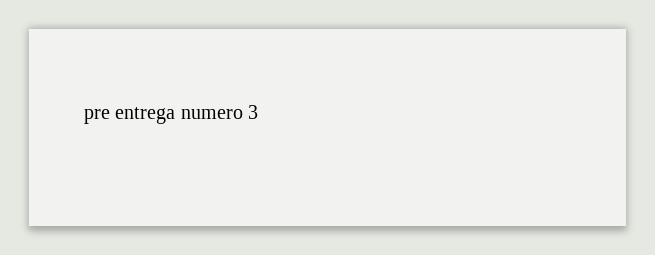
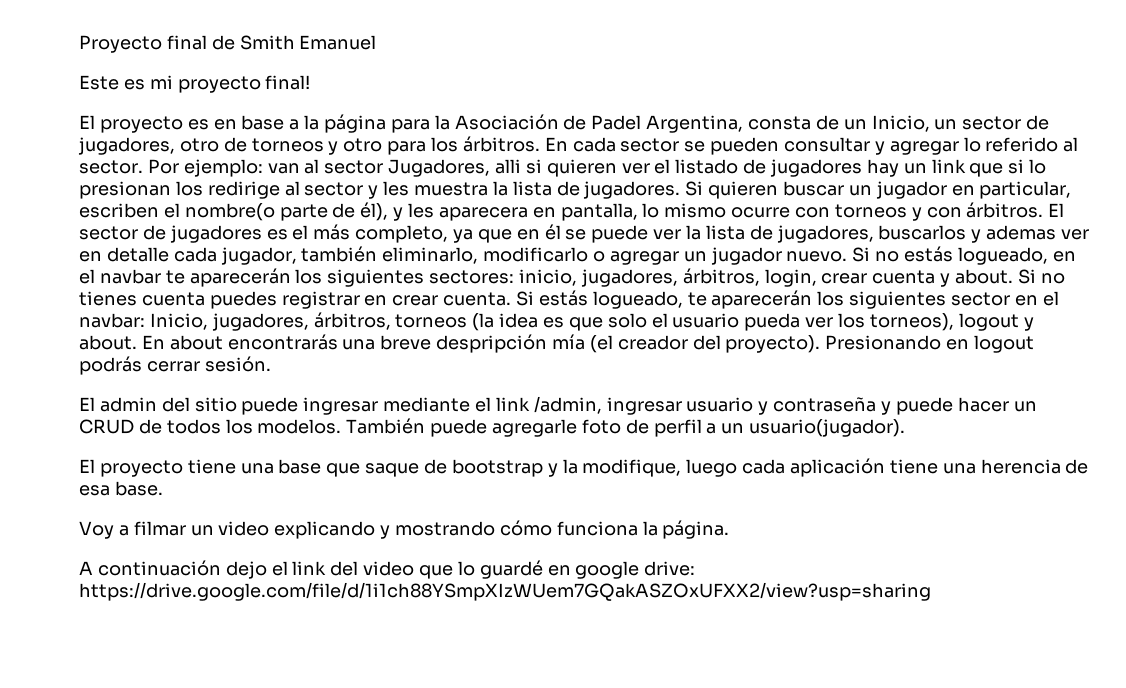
- pre entrega numero 3
+ Proyecto final de Smith Emanuel
+ Este es mi proyecto final!
+ El proyecto es en base a la página para la Asociación de Padel Argentina, consta de un Inicio, un sector de jugadores, otro de torneos y otro para los árbitros. En cada sector se pueden consultar y agregar lo referido al sector. Por ejemplo: van al sector Jugadores, alli si quieren ver el listado de jugadores hay un link que si lo presionan los redirige al sector y les muestra la lista de jugadores. Si quieren buscar un jugador en particular, escriben el nombre(o parte de él), y les aparecera en pantalla, lo mismo ocurre con torneos y con árbitros. El sector de jugadores es el más completo, ya que en él se puede ver la lista de jugadores, buscarlos y ademas ver en detalle cada jugador, también eliminarlo, modificarlo o agregar un jugador nuevo. Si no estás logueado, en el navbar te aparecerán los siguientes sectores: inicio, jugadores, árbitros, login, crear cuenta y about. Si no tienes cuenta puedes registrar en crear cuenta. Si estás logueado, te aparecerán los siguientes sector en el navbar: Inicio, jugadores, árbitros, torneos (la idea es que solo el usuario pueda ver los torneos), logout y about. En about encontrarás una breve despripción mía (el creador del proyecto). Presionando en logout podrás cerrar sesión.
+ El admin del sitio puede ingresar mediante el link /admin, ingresar usuario y contraseña y puede hacer un CRUD de todos los modelos. También puede agregarle foto de perfil a un usuario(jugador).
+ El proyecto tiene una base que saque de bootstrap y la modifique, luego cada aplicación tiene una herencia de esa base.
+ Voy a filmar un video explicando y mostrando cómo funciona la página.
+ A continuación dejo el link del video que lo guardé en google drive: https://drive.google.com/file/d/1i1ch88YSmpXIzWUem7GQakASZOxUFXX2/view?usp=sharing

